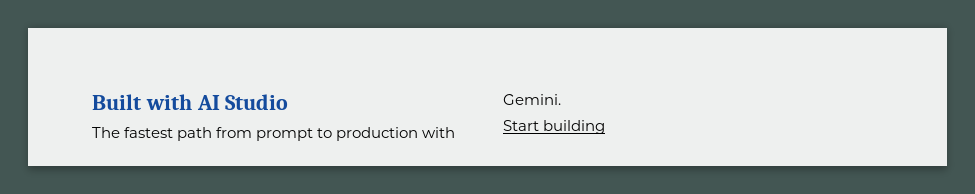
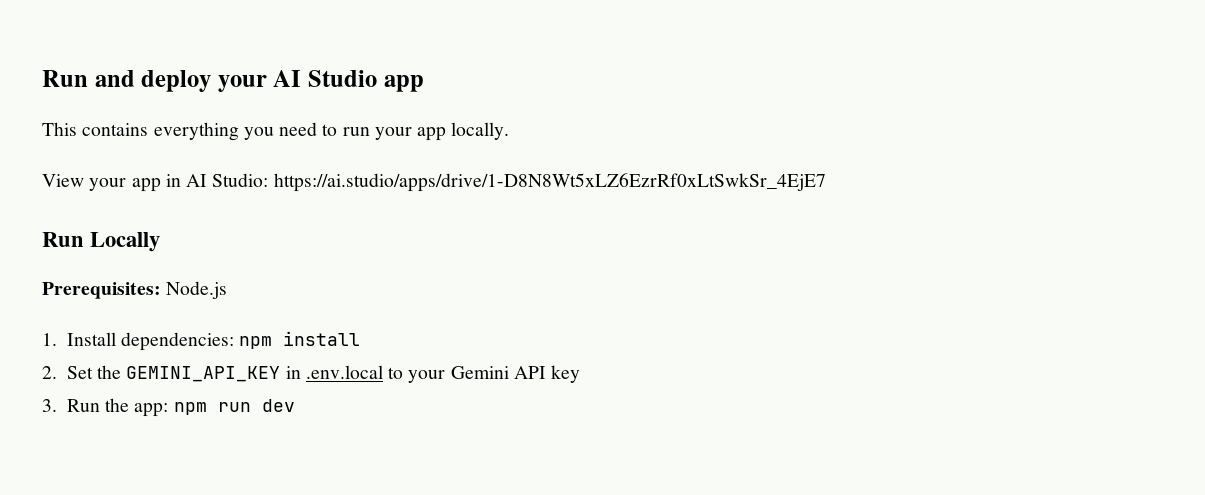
- Built with AI Studio
- The fastest path from prompt to production with Gemini.
- Start building
+ Run and deploy your AI Studio app
+ This contains everything you need to run your app locally.
+ View your app in AI Studio: https://ai.studio/apps/drive/1-D8N8Wt5xLZ6EzrRf0xLtSwkSr_4EjE7
+ Run Locally
+ Prerequisites: Node.js
+ 1. Install dependencies: npm install
+ 2. Set the GEMINI_API_KEY in .env.local to your Gemini API key
+ 3. Run the app: npm run dev

